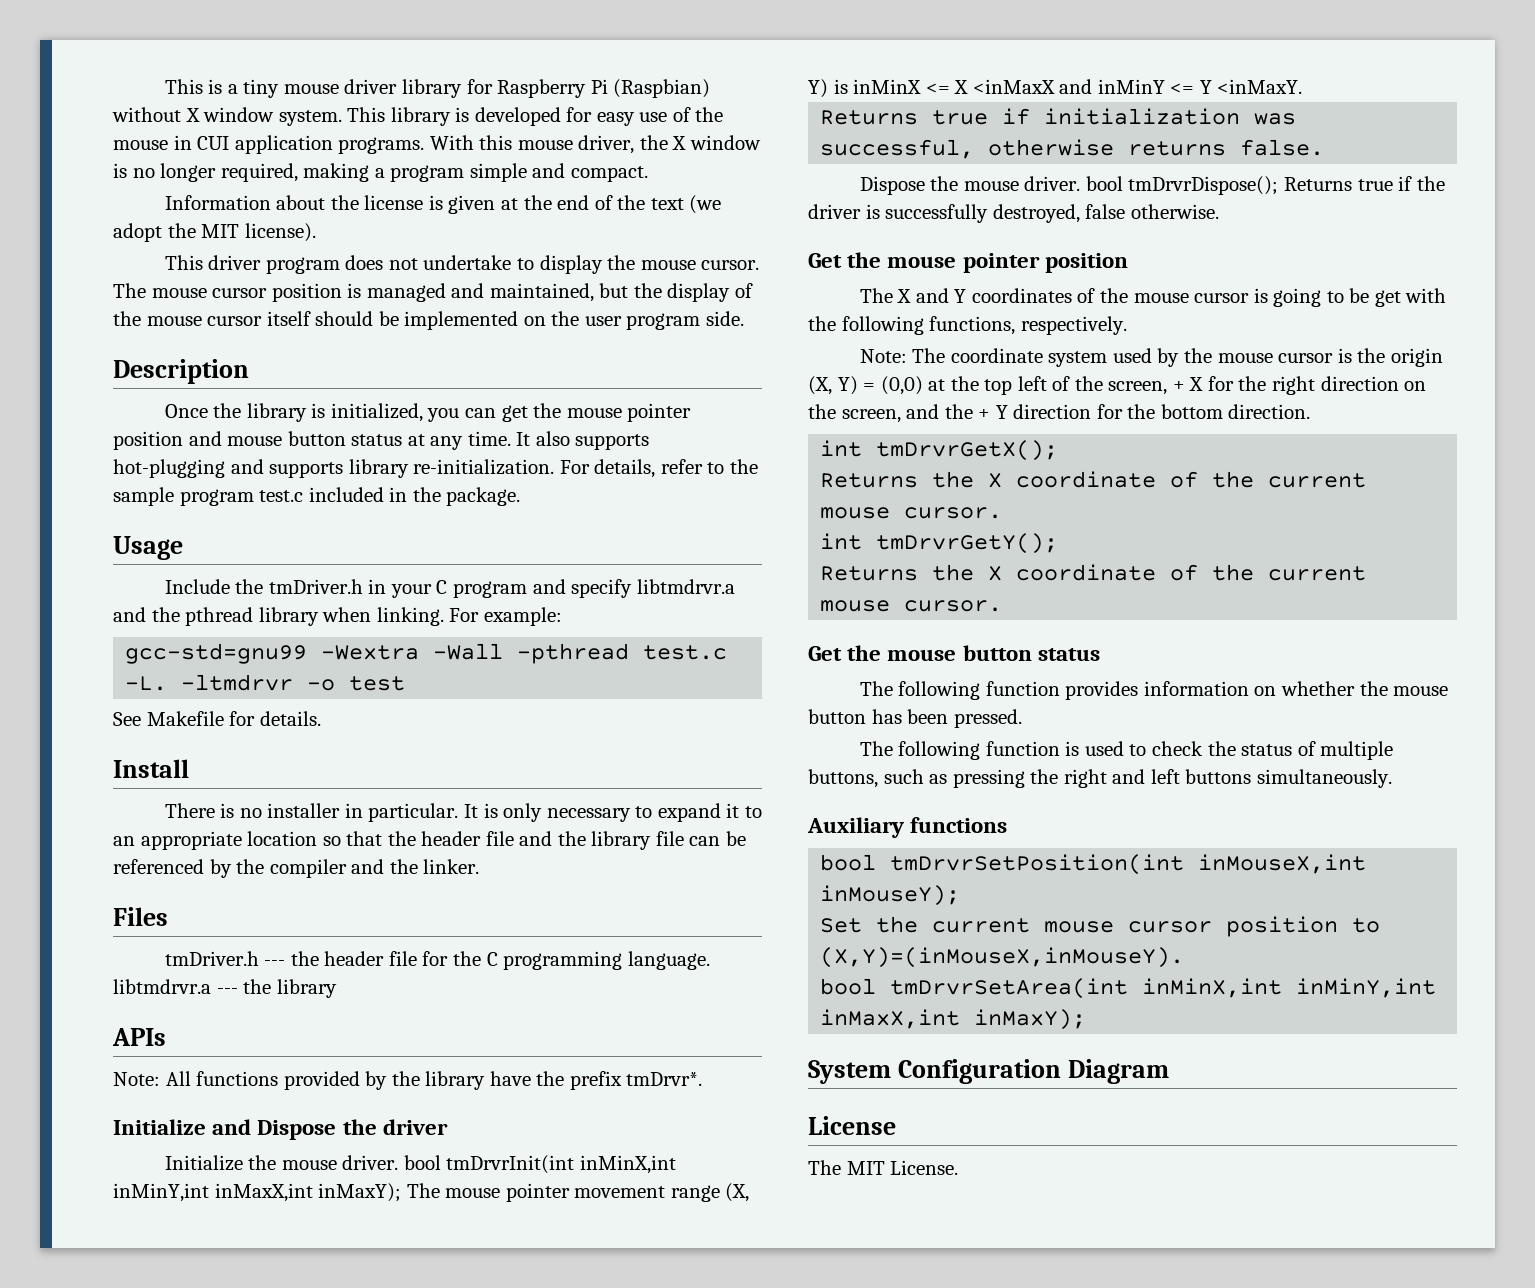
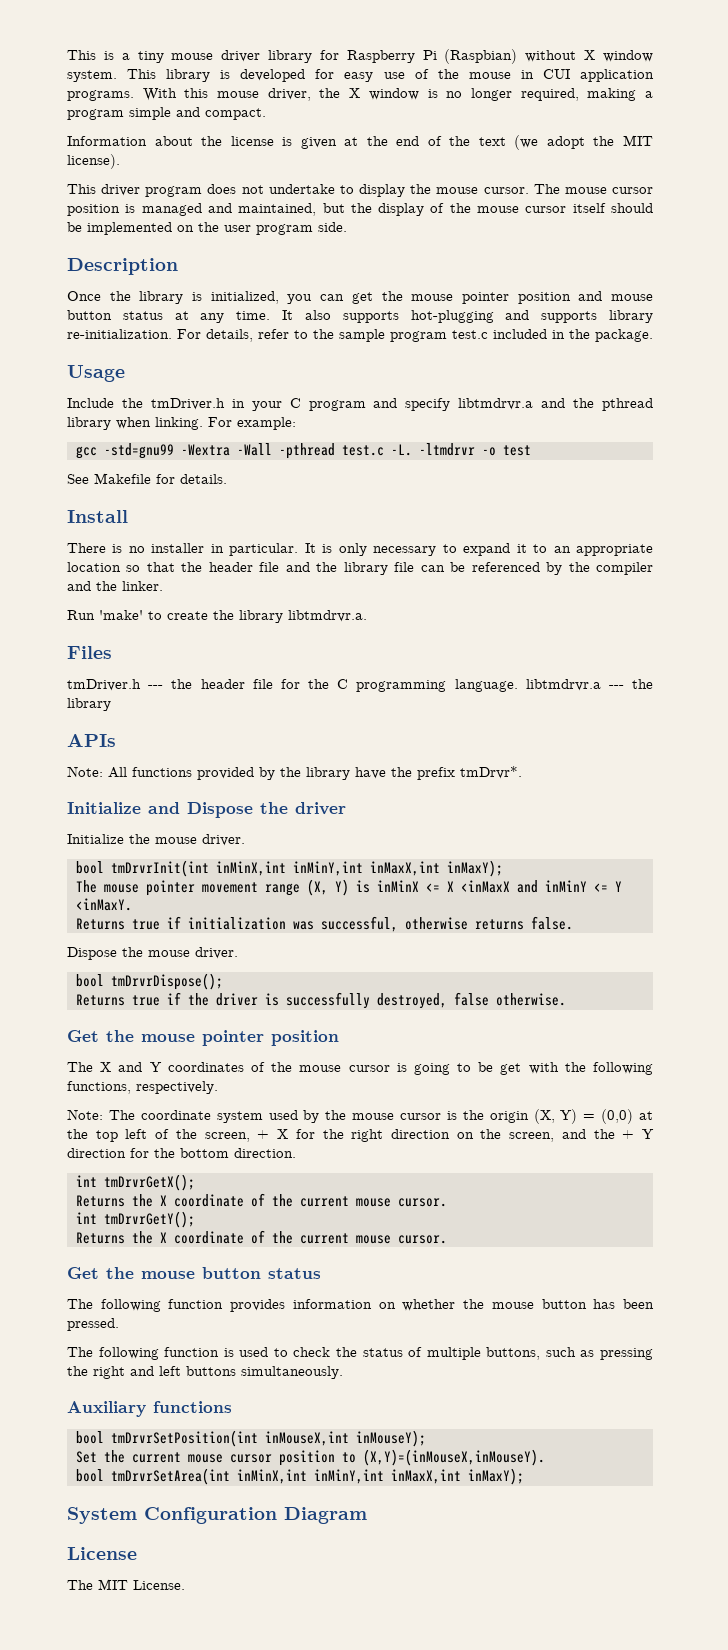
- gcc-std=gnu99 -Wextra -Wall -pthread test.c -L.
+ gcc -std=gnu99 -Wextra -Wall -pthread test.c -L.
+ Run 'make' to create the library libtmdrvr.a.
- Initialize the mouse driver. bool tmDrvrInit(int inMinX,int inMinY,int inMaxX,int inMaxY); The mouse pointer movement range (X, Y) is inMinX <= X <inMaxX and inMinY <= Y <inMaxY.
+ Initialize the mouse driver.
+ bool tmDrvrInit(int inMinX,int inMinY,int inMaxX,int inMaxY);
+ The mouse pointer movement range (X, Y) is inMinX <= X <inMaxX and inMinY <= Y <inMaxY.
- Dispose the mouse driver. bool tmDrvrDispose(); Returns true if the driver is successfully destroyed, false otherwise.
+ Dispose the mouse driver.
+ bool tmDrvrDispose();
+ Returns true if the driver is successfully destroyed, false otherwise.

